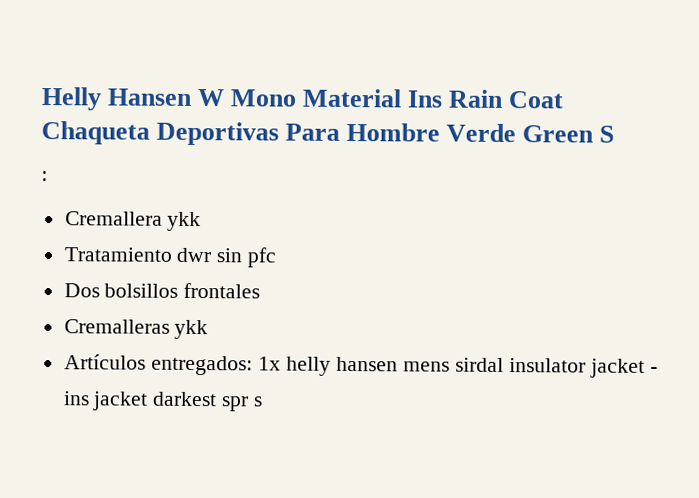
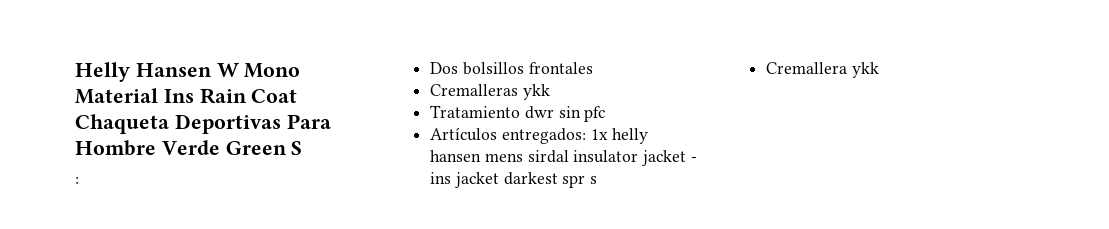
- Cremallera ykk
+ Dos bolsillos frontales
+ Cremalleras ykk
- Dos bolsillos frontales
- Cremalleras ykk
+ Cremallera ykk

